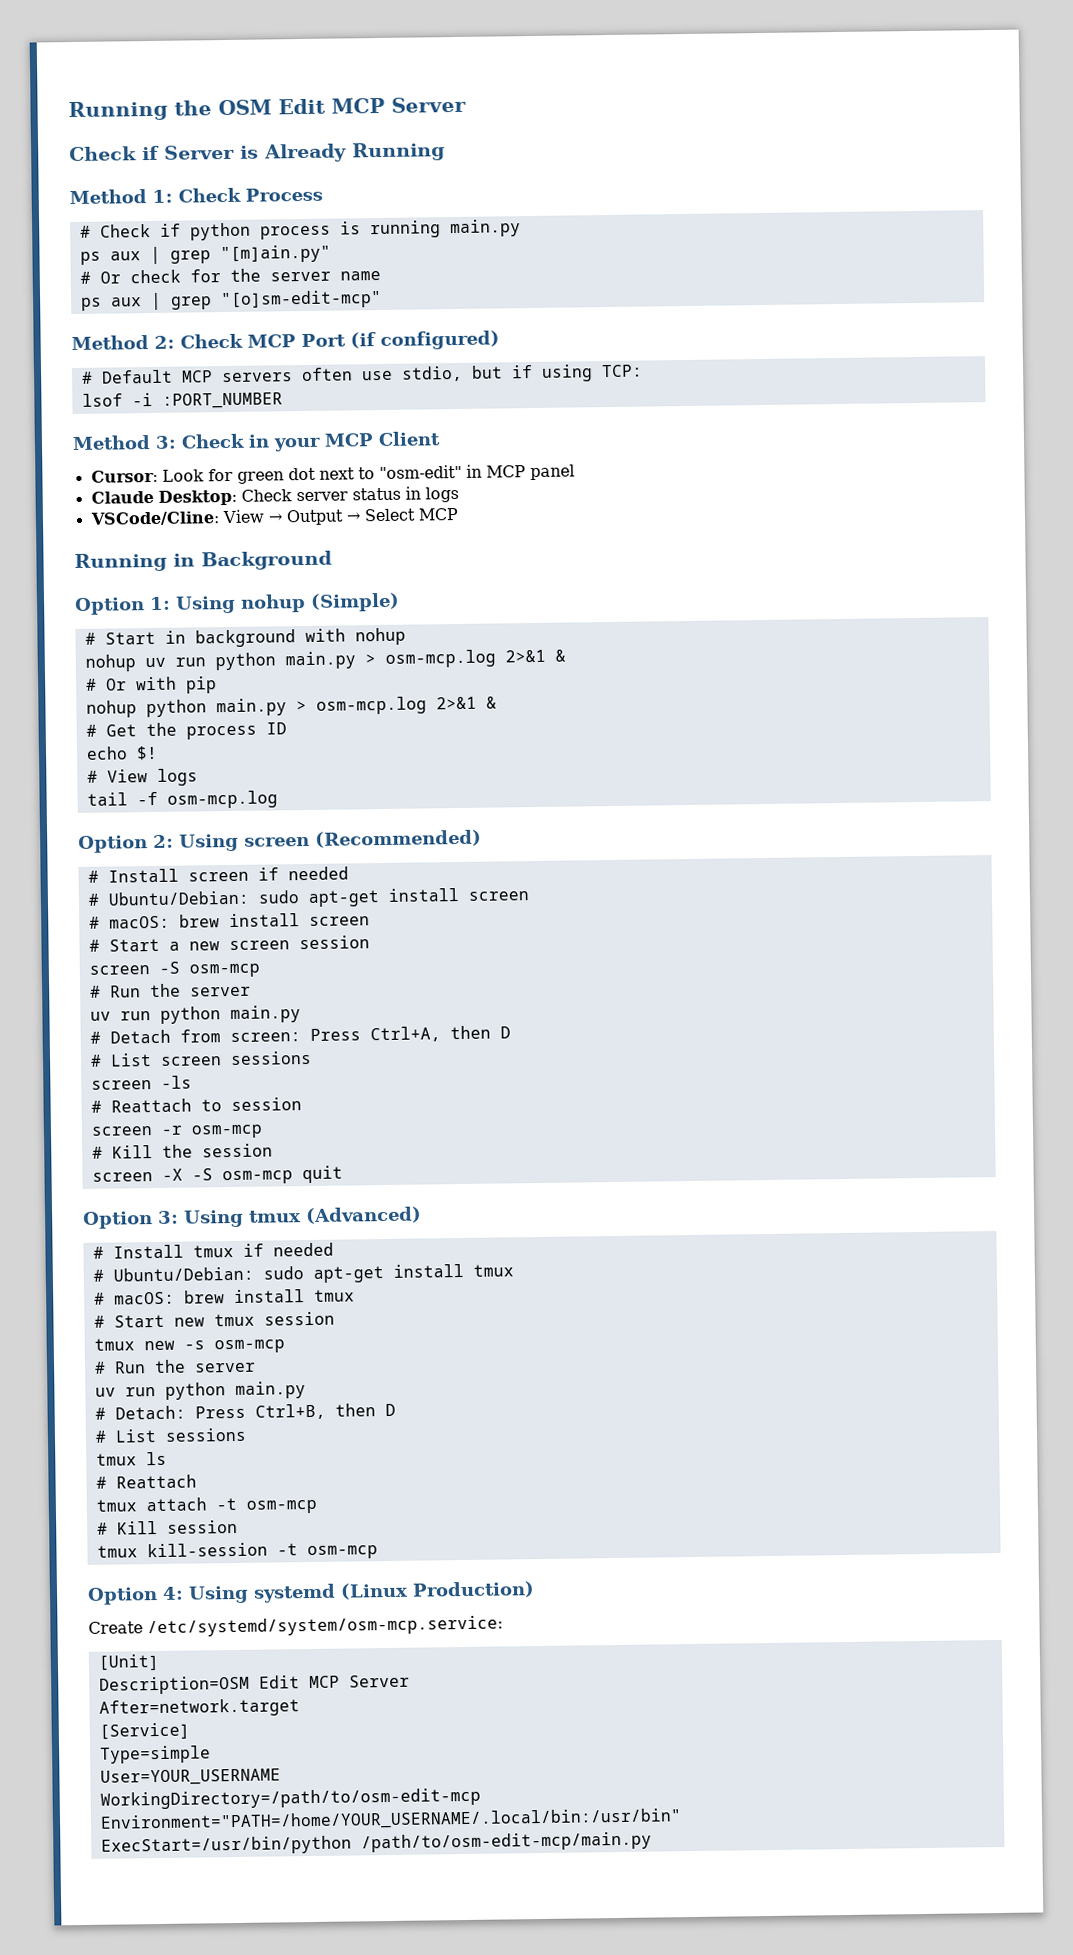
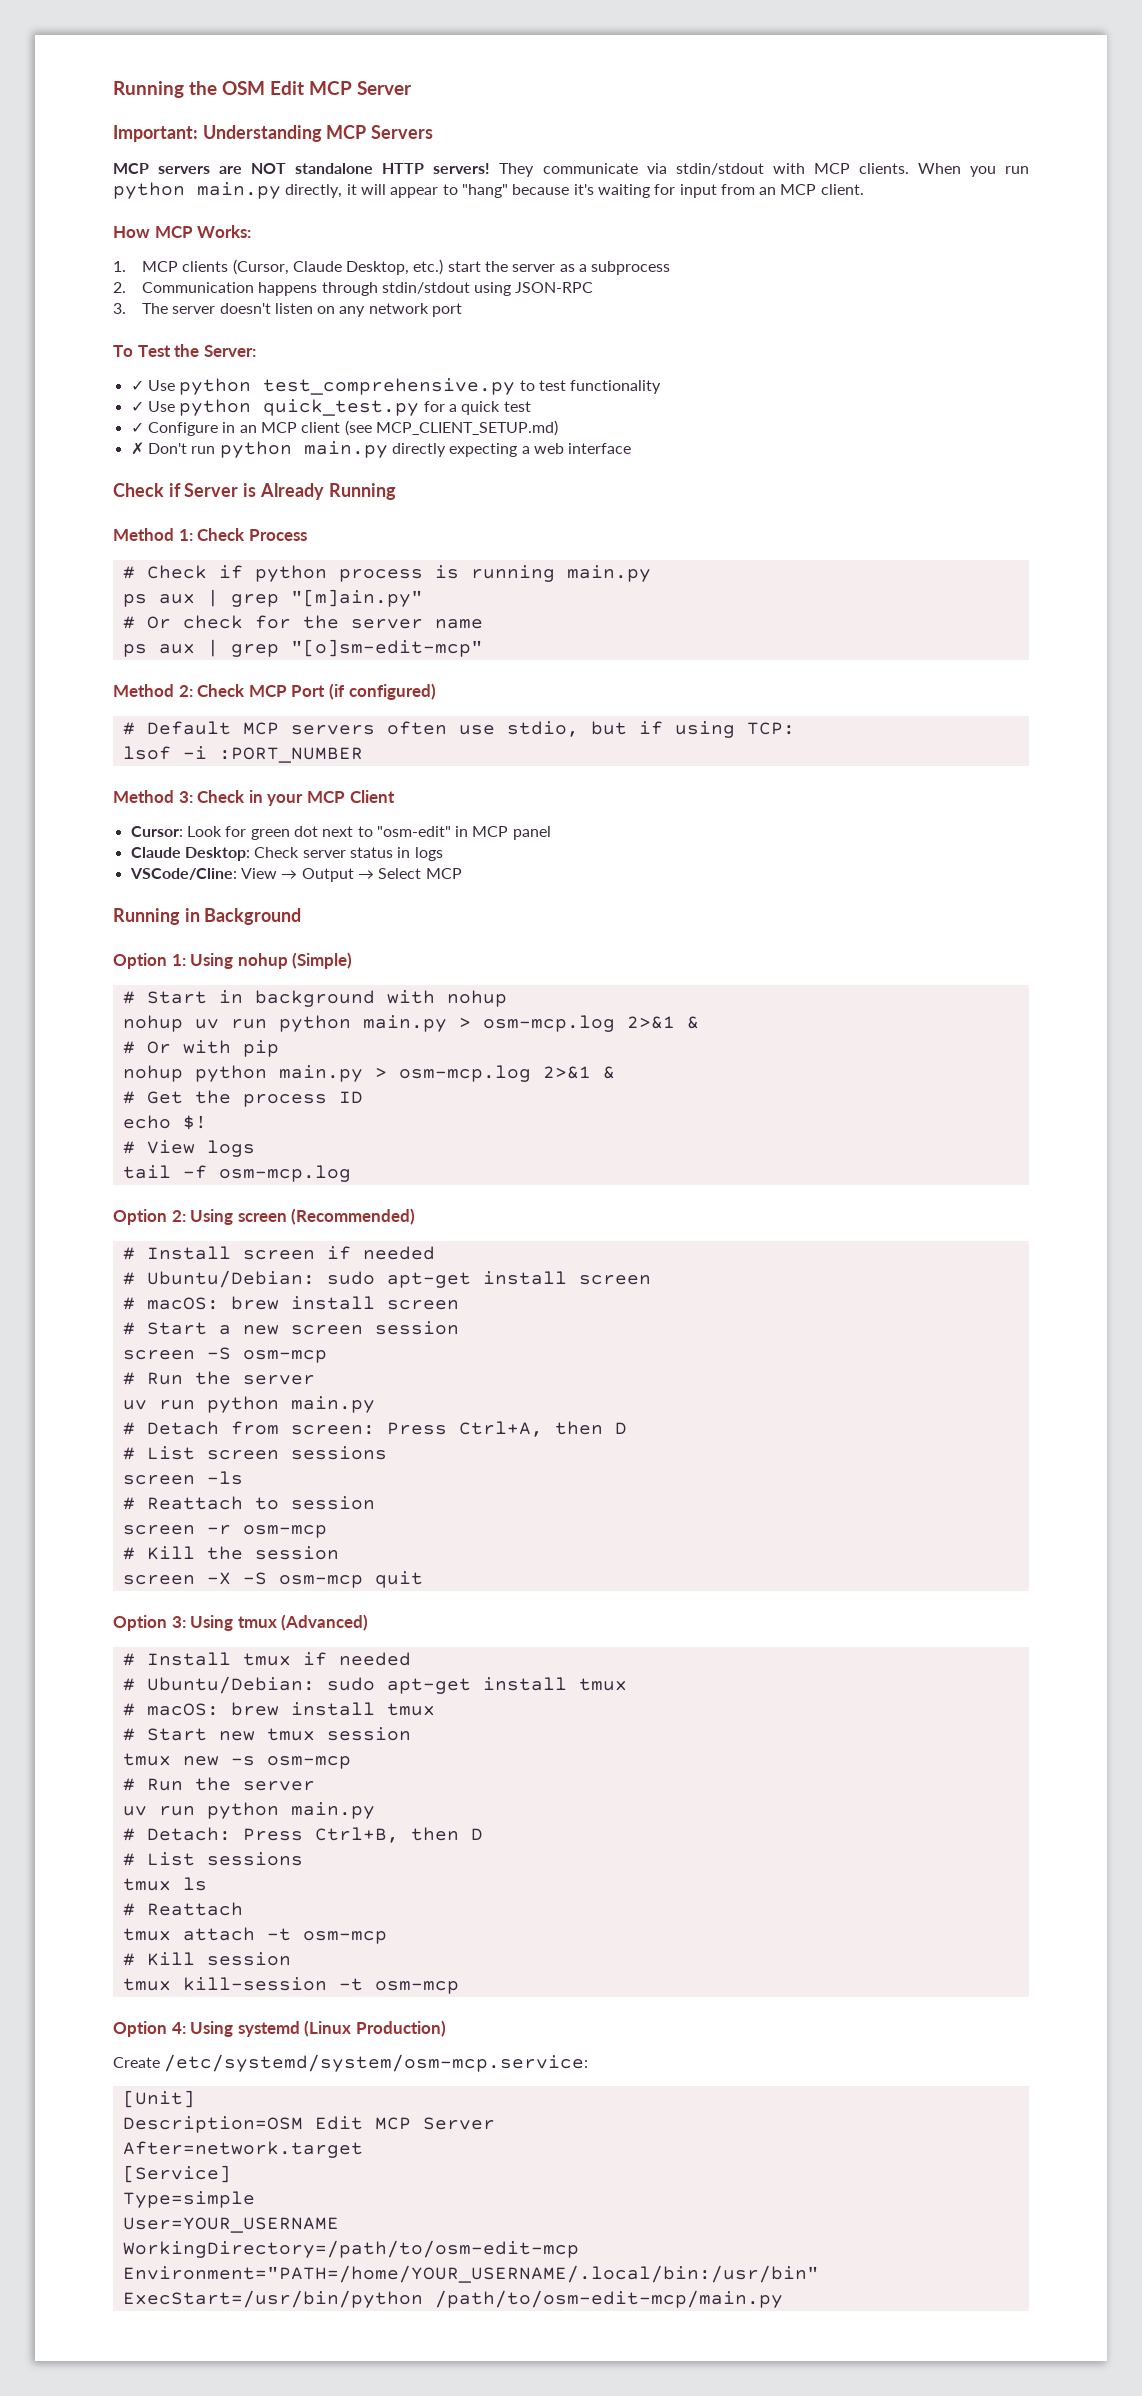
+ Important: Understanding MCP Servers
+ MCP servers are NOT standalone HTTP servers! They communicate via stdin/stdout with MCP clients. When you run python main.py directly, it will appear to "hang" because it's waiting for input from an MCP client.
+ How MCP Works:
+ 1. MCP clients (Cursor, Claude Desktop, etc.) start the server as a subprocess
+ 2. Communication happens through stdin/stdout using JSON-RPC
+ 3. The server doesn't listen on any network port
+ To Test the Server:
+ ✓ Use python test_comprehensive.py to test functionality
+ ✓ Use python quick_test.py for a quick test
+ ✓ Configure in an MCP client (see MCP_CLIENT_SETUP.md)
+ ✗ Don't run python main.py directly expecting a web interface

